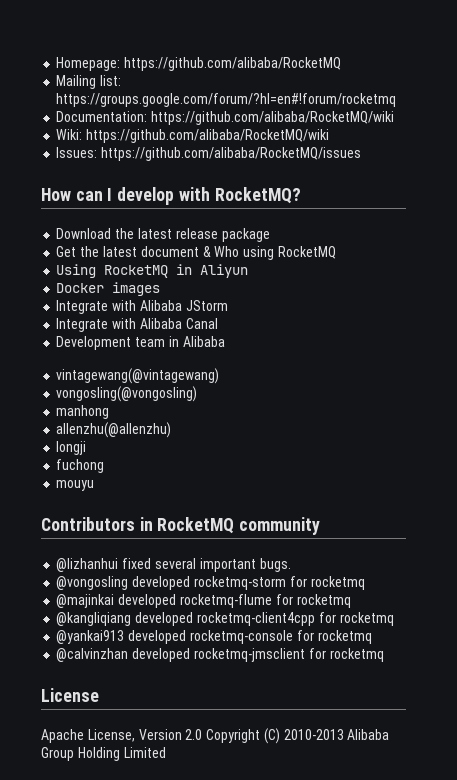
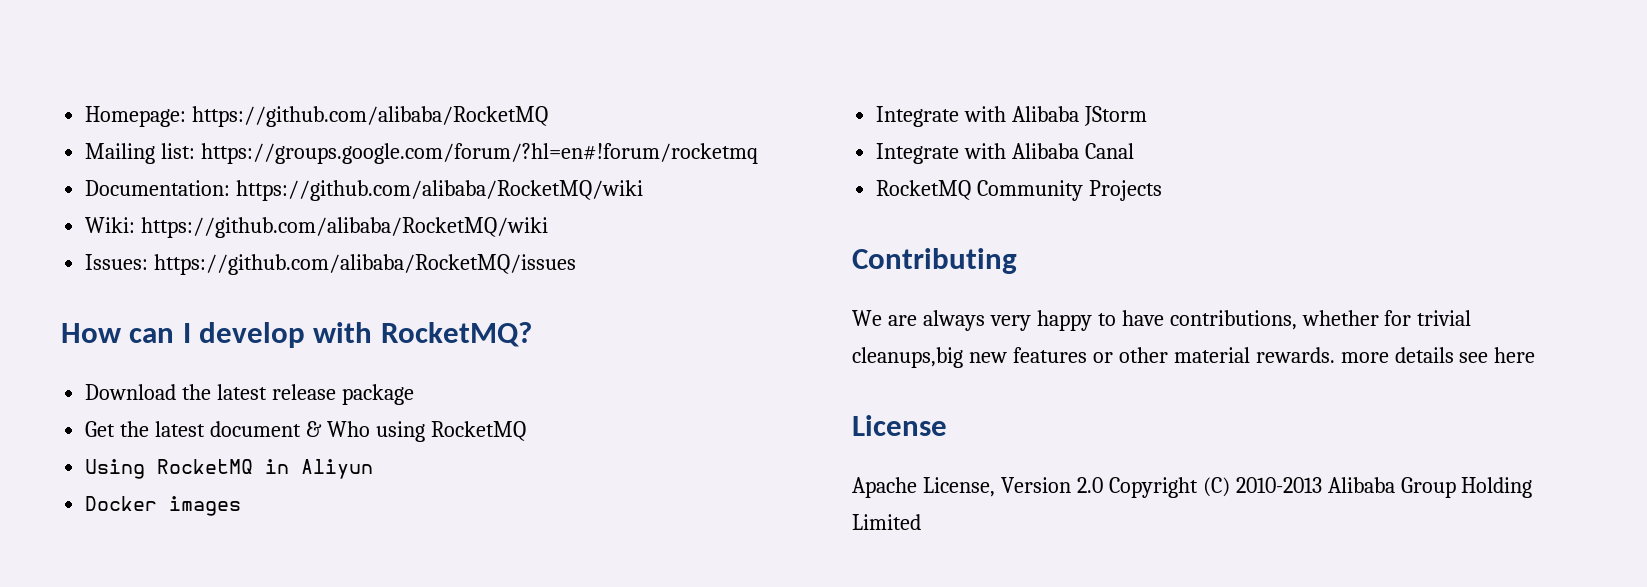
- Development team in Alibaba
- vintagewang(@vintagewang)
- vongosling(@vongosling)
- manhong
- allenzhu(@allenzhu)
- longji
- fuchong
- mouyu
- Contributors in RocketMQ community
- @lizhanhui fixed several important bugs.
- @vongosling developed rocketmq-storm for rocketmq
- @majinkai developed rocketmq-flume for rocketmq
- @kangliqiang developed rocketmq-client4cpp for rocketmq
- @yankai913 developed rocketmq-console for rocketmq
- @calvinzhan developed rocketmq-jmsclient for rocketmq
+ RocketMQ Community Projects
+ Contributing
+ We are always very happy to have contributions, whether for trivial cleanups,big new features or other material rewards. more details see here

